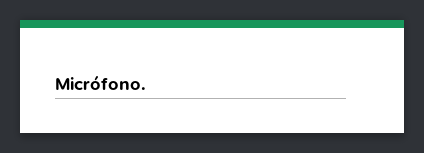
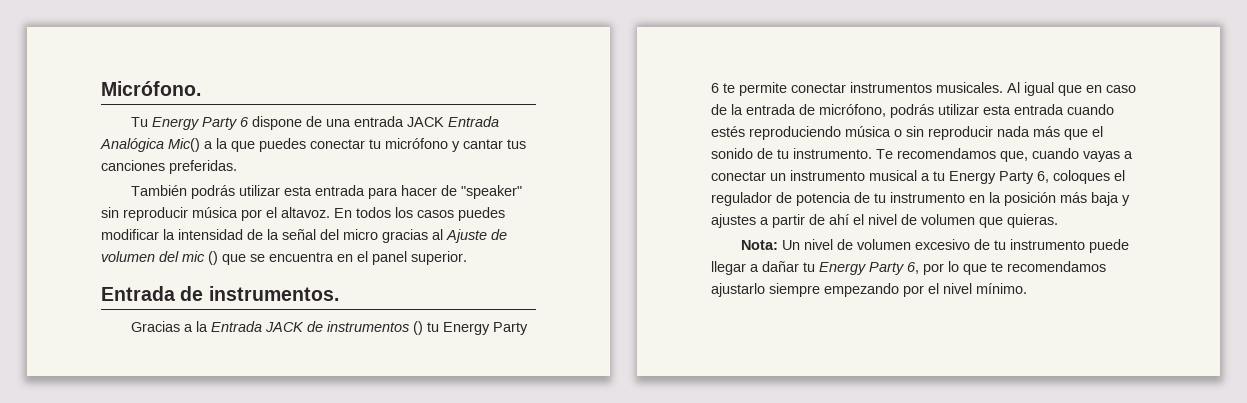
+ Tu Energy Party 6 dispone de una entrada JACK Entrada Analógica Mic() a la que puedes conectar tu micrófono y cantar tus canciones preferidas.
+ También podrás utilizar esta entrada para hacer de "speaker" sin reproducir música por el altavoz. En todos los casos puedes modificar la intensidad de la señal del micro gracias al Ajuste de volumen del mic () que se encuentra en el panel superior.
+ Entrada de instrumentos.
+ Gracias a la Entrada JACK de instrumentos () tu Energy Party 6 te permite conectar instrumentos musicales. Al igual que en caso de la entrada de micrófono, podrás utilizar esta entrada cuando estés reproduciendo música o sin reproducir nada más que el sonido de tu instrumento. Te recomendamos que, cuando vayas a conectar un instrumento musical a tu Energy Party 6, coloques el regulador de potencia de tu instrumento en la posición más baja y ajustes a partir de ahí el nivel de volumen que quieras.
+ Nota: Un nivel de volumen excesivo de tu instrumento puede llegar a dañar tu Energy Party 6, por lo que te recomendamos ajustarlo siempre empezando por el nivel mínimo.

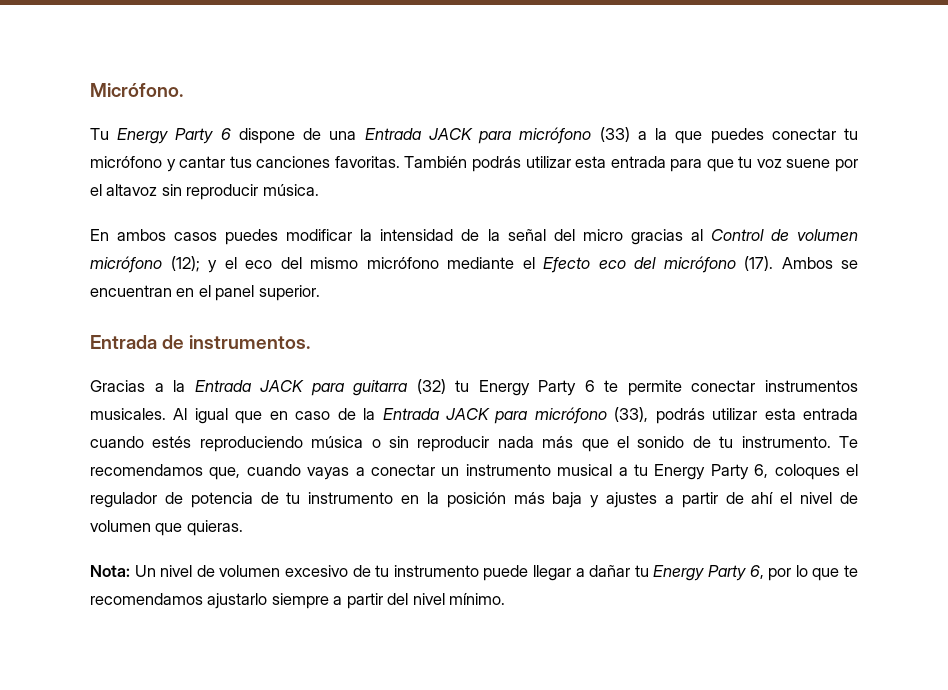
- Tu Energy Party 6 dispone de una entrada JACK Entrada Analógica Mic() a la que puedes conectar tu micrófono y cantar tus canciones preferidas.
- También podrás utilizar esta entrada para hacer de "speaker" sin reproducir música por el altavoz. En todos los casos puedes modificar la intensidad de la señal del micro gracias al Ajuste de volumen del mic () que se encuentra en el panel superior.
+ Tu Energy Party 6 dispone de una Entrada JACK para micrófono (33) a la que puedes conectar tu micrófono y cantar tus canciones favoritas. También podrás utilizar esta entrada para que tu voz suene por el altavoz sin reproducir música.
+ En ambos casos puedes modificar la intensidad de la señal del micro gracias al Control de volumen micrófono (12); y el eco del mismo micrófono mediante el Efecto eco del micrófono (17). Ambos se encuentran en el panel superior.
- Gracias a la Entrada JACK de instrumentos () tu Energy Party 6 te permite conectar instrumentos musicales.
+ Gracias a la Entrada JACK para guitarra (32) tu Energy Party 6 te permite conectar instrumentos musicales.
- Al igual que en caso de la entrada de micrófono, podrás utilizar esta entrada cuando estés reproduciendo música o sin reproducir nada más que el sonido de tu instrumento.
+ Al igual que en caso de la Entrada JACK para micrófono (33), podrás utilizar esta entrada cuando estés reproduciendo música o sin reproducir nada más que el sonido de tu instrumento.
- Nota: Un nivel de volumen excesivo de tu instrumento puede llegar a dañar tu Energy Party 6, por lo que te recomendamos ajustarlo siempre empezando por el nivel mínimo.
+ Nota: Un nivel de volumen excesivo de tu instrumento puede llegar a dañar tu Energy Party 6, por lo que te recomendamos ajustarlo siempre a partir del nivel mínimo.

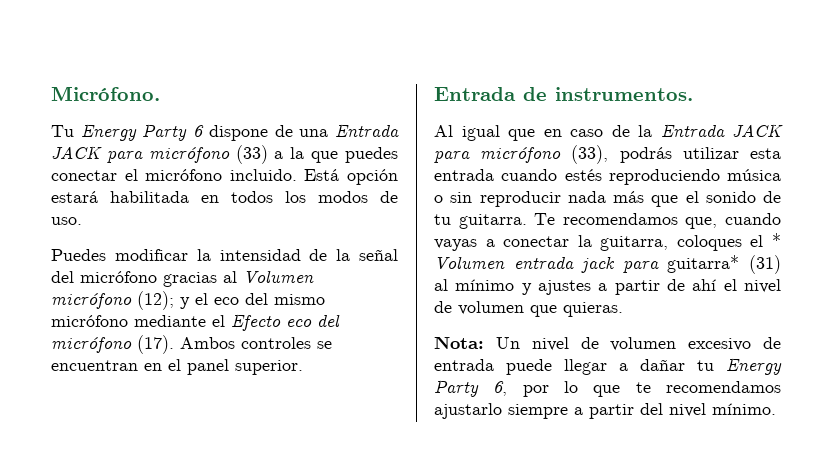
- Tu Energy Party 6 dispone de una Entrada JACK para micrófono (33) a la que puedes conectar tu micrófono y cantar tus canciones favoritas. También podrás utilizar esta entrada para que tu voz suene por el altavoz sin reproducir música.
- En ambos casos puedes modificar la intensidad de la señal del micro gracias al Control de volumen micrófono (12); y el eco del mismo micrófono mediante el Efecto eco del micrófono (17).
+ Tu Energy Party 6 dispone de una Entrada JACK para micrófono (33) a la que puedes conectar el micrófono incluido. Está opción estará habilitada en todos los modos de uso.
+ Puedes modificar la intensidad de la señal del micrófono gracias al Volumen micrófono (12); y el eco del mismo micrófono mediante el Efecto eco del micrófono (17).
- Ambos se encuentran en el panel superior.
+ Ambos controles se encuentran en el panel superior.
- Gracias a la Entrada JACK para guitarra (32) tu Energy Party 6 te permite conectar instrumentos musicales. Al igual que en caso de la Entrada JACK para micrófono (33), podrás utilizar esta entrada cuando estés reproduciendo música o sin reproducir nada más que el sonido de tu instrumento.
+ Al igual que en caso de la Entrada JACK para micrófono (33), podrás utilizar esta entrada cuando estés reproduciendo música o sin reproducir nada más que el sonido de tu guitarra.
- Te recomendamos que, cuando vayas a conectar un instrumento musical a tu Energy Party 6, coloques el regulador de potencia de tu instrumento en la posición más baja y ajustes a partir de ahí el nivel de volumen que quieras.
+ Te recomendamos que, cuando vayas a conectar la guitarra, coloques el * Volumen entrada jack para guitarra* (31) al mínimo y ajustes a partir de ahí el nivel de volumen que quieras.
- Nota: Un nivel de volumen excesivo de tu instrumento puede llegar a dañar tu Energy Party 6, por lo que te recomendamos ajustarlo siempre a partir del nivel mínimo.
+ Nota: Un nivel de volumen excesivo de entrada puede llegar a dañar tu Energy Party 6, por lo que te recomendamos ajustarlo siempre a partir del nivel mínimo.

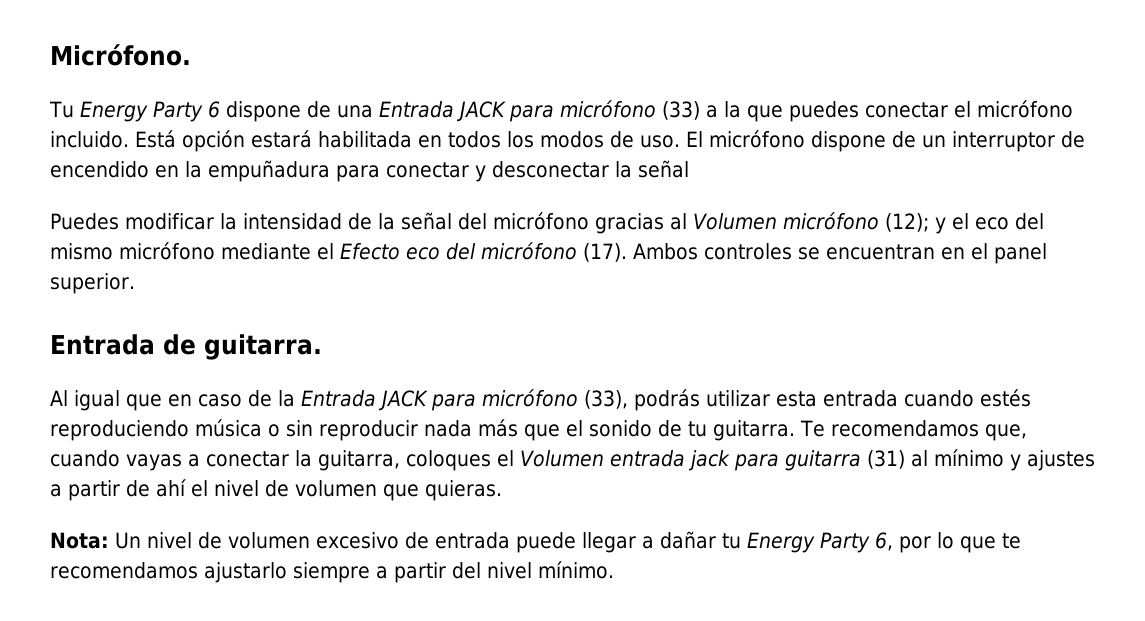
+ El micrófono dispone de un interruptor de encendido en la empuñadura para conectar y desconectar la señal
- Entrada de instrumentos.
+ Entrada de guitarra.
- Te recomendamos que, cuando vayas a conectar la guitarra, coloques el * Volumen entrada jack para guitarra* (31) al mínimo y ajustes a partir de ahí el nivel de volumen que quieras.
+ Te recomendamos que, cuando vayas a conectar la guitarra, coloques el Volumen entrada jack para guitarra (31) al mínimo y ajustes a partir de ahí el nivel de volumen que quieras.

